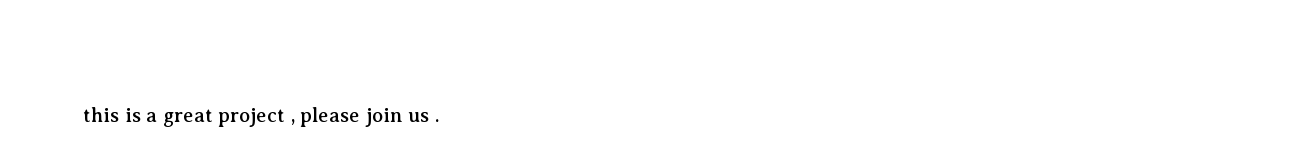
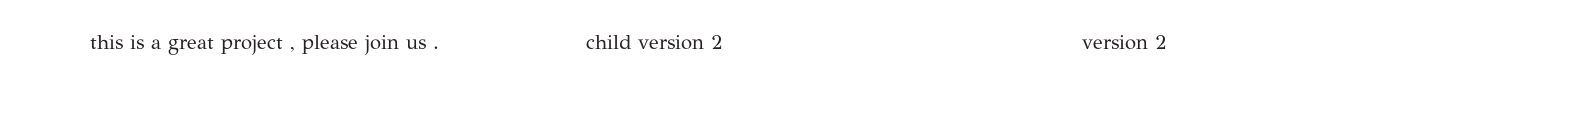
+ child version 2
+ version 2

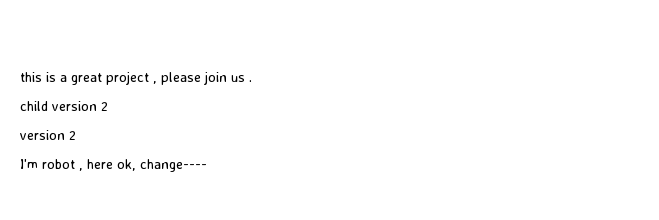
+ I'm robot , here ok, change----

